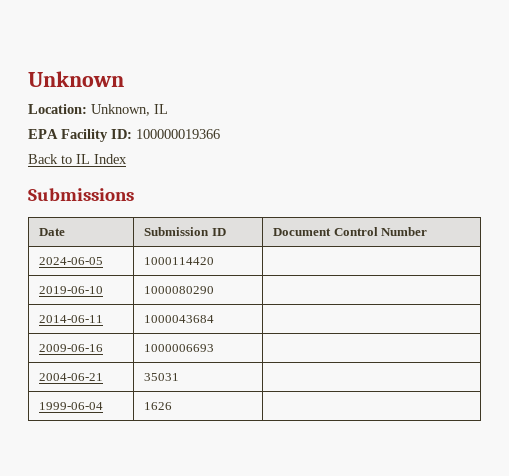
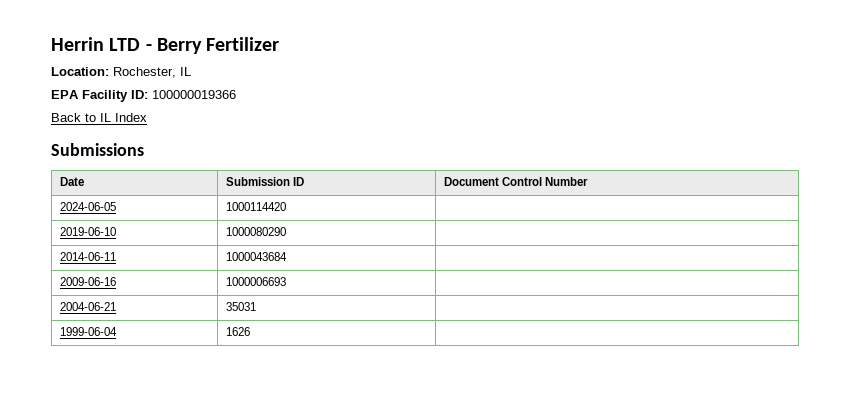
- Unknown
+ Herrin LTD - Berry Fertilizer
- Location: Unknown, IL
+ Location: Rochester, IL

